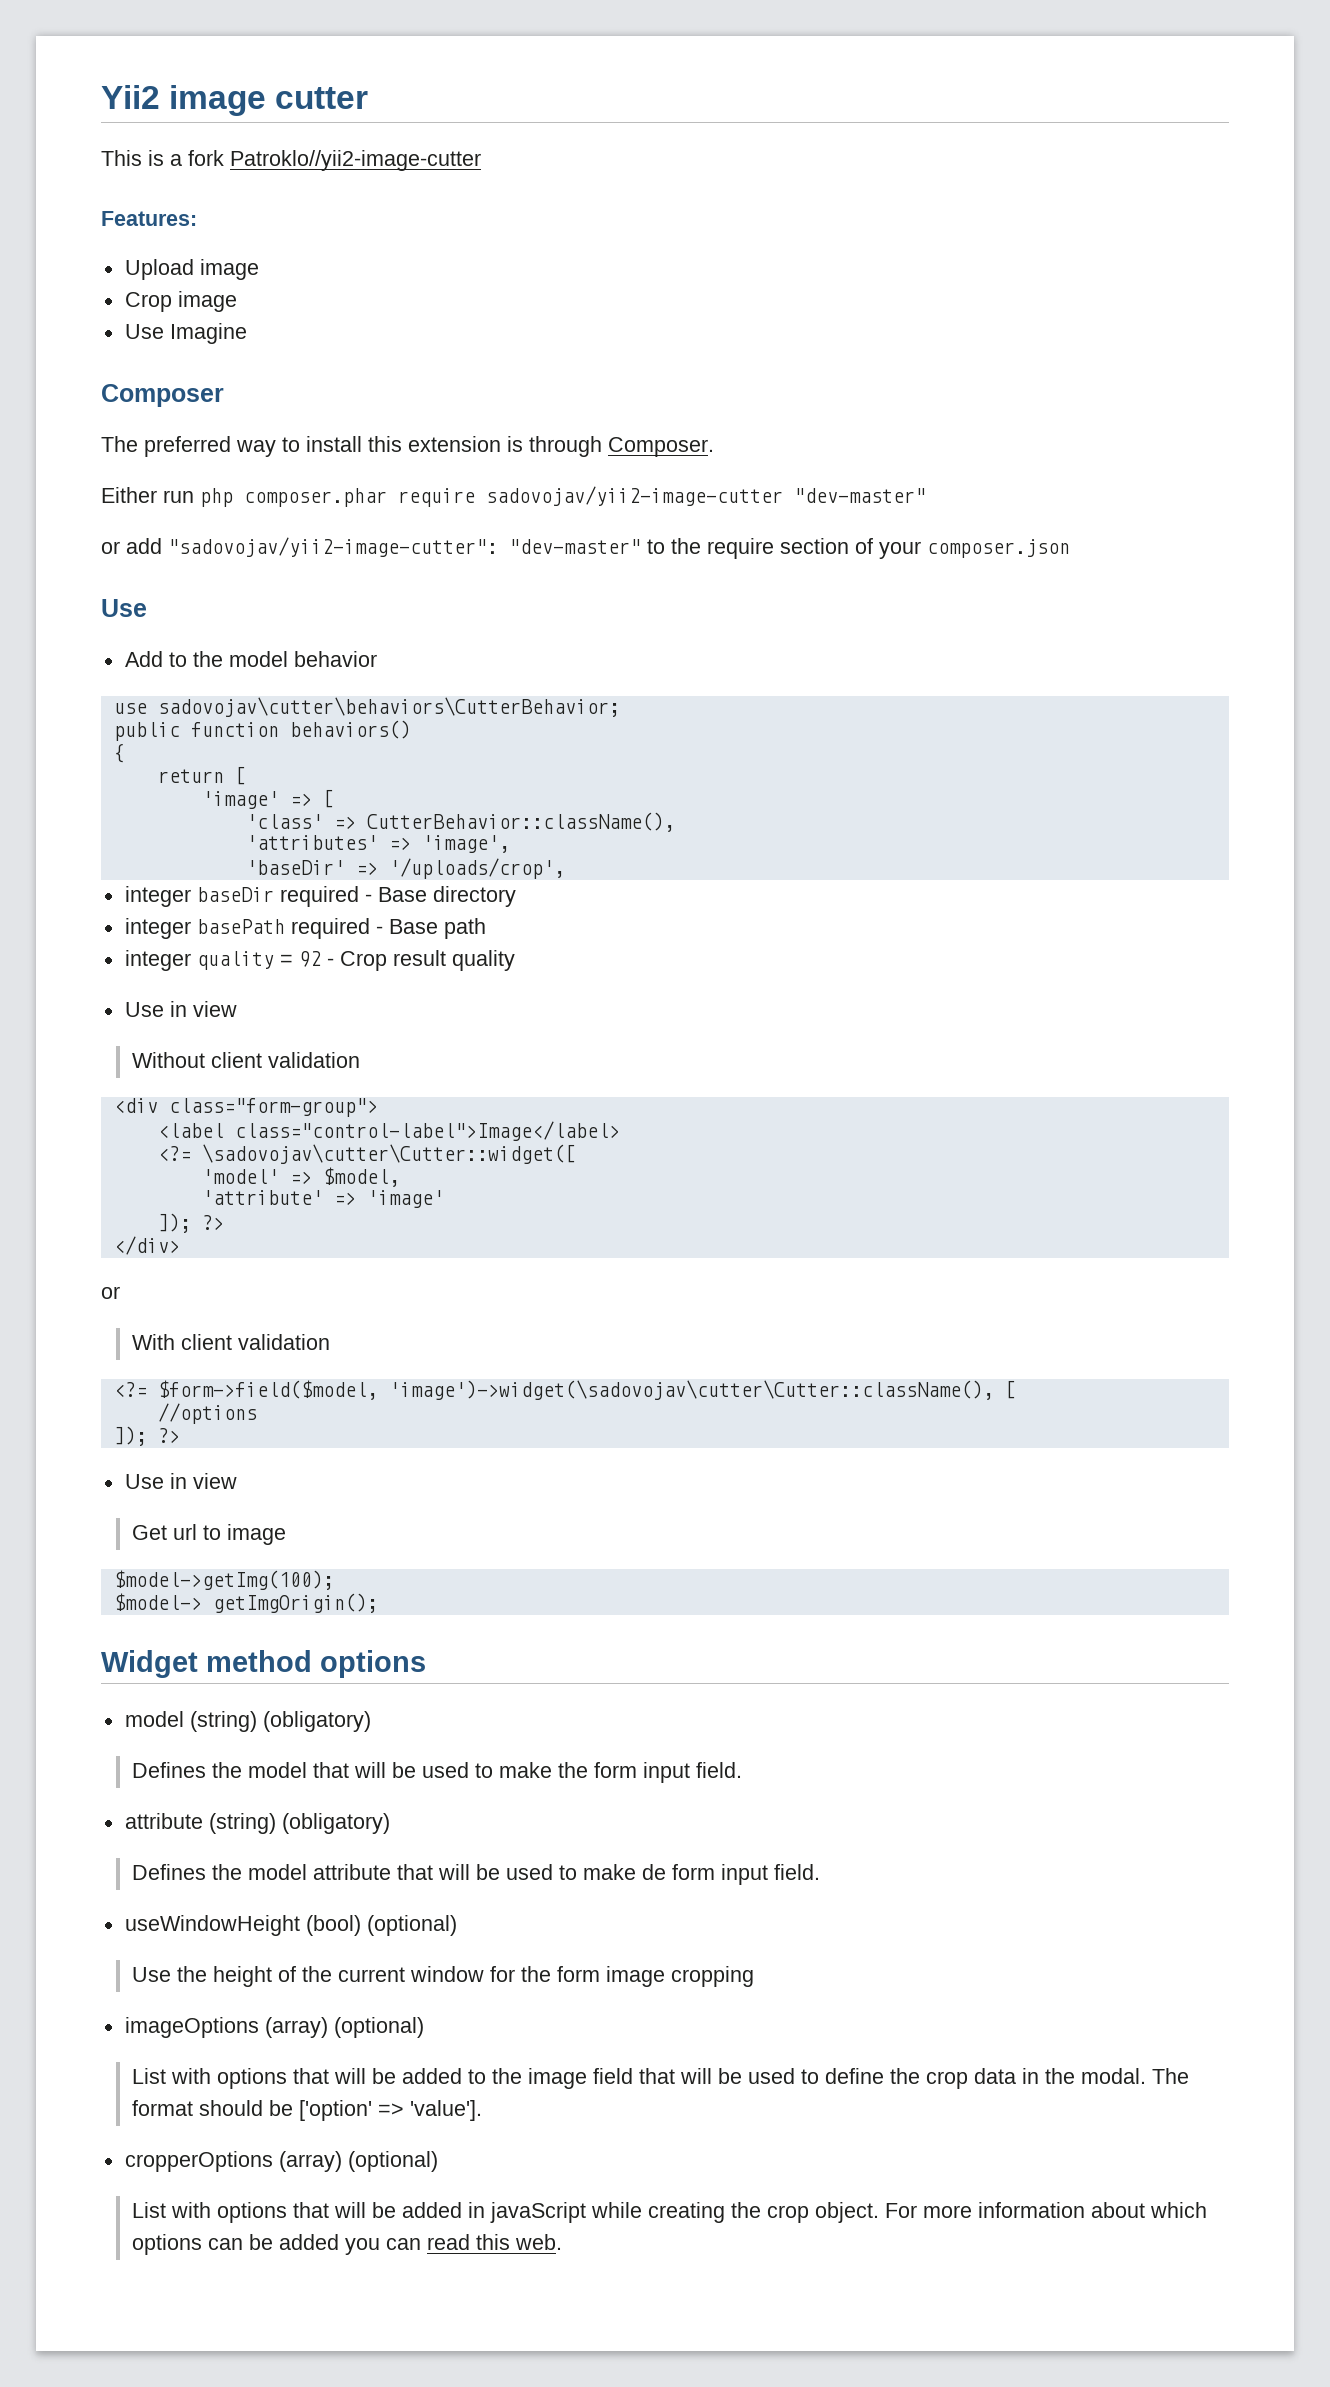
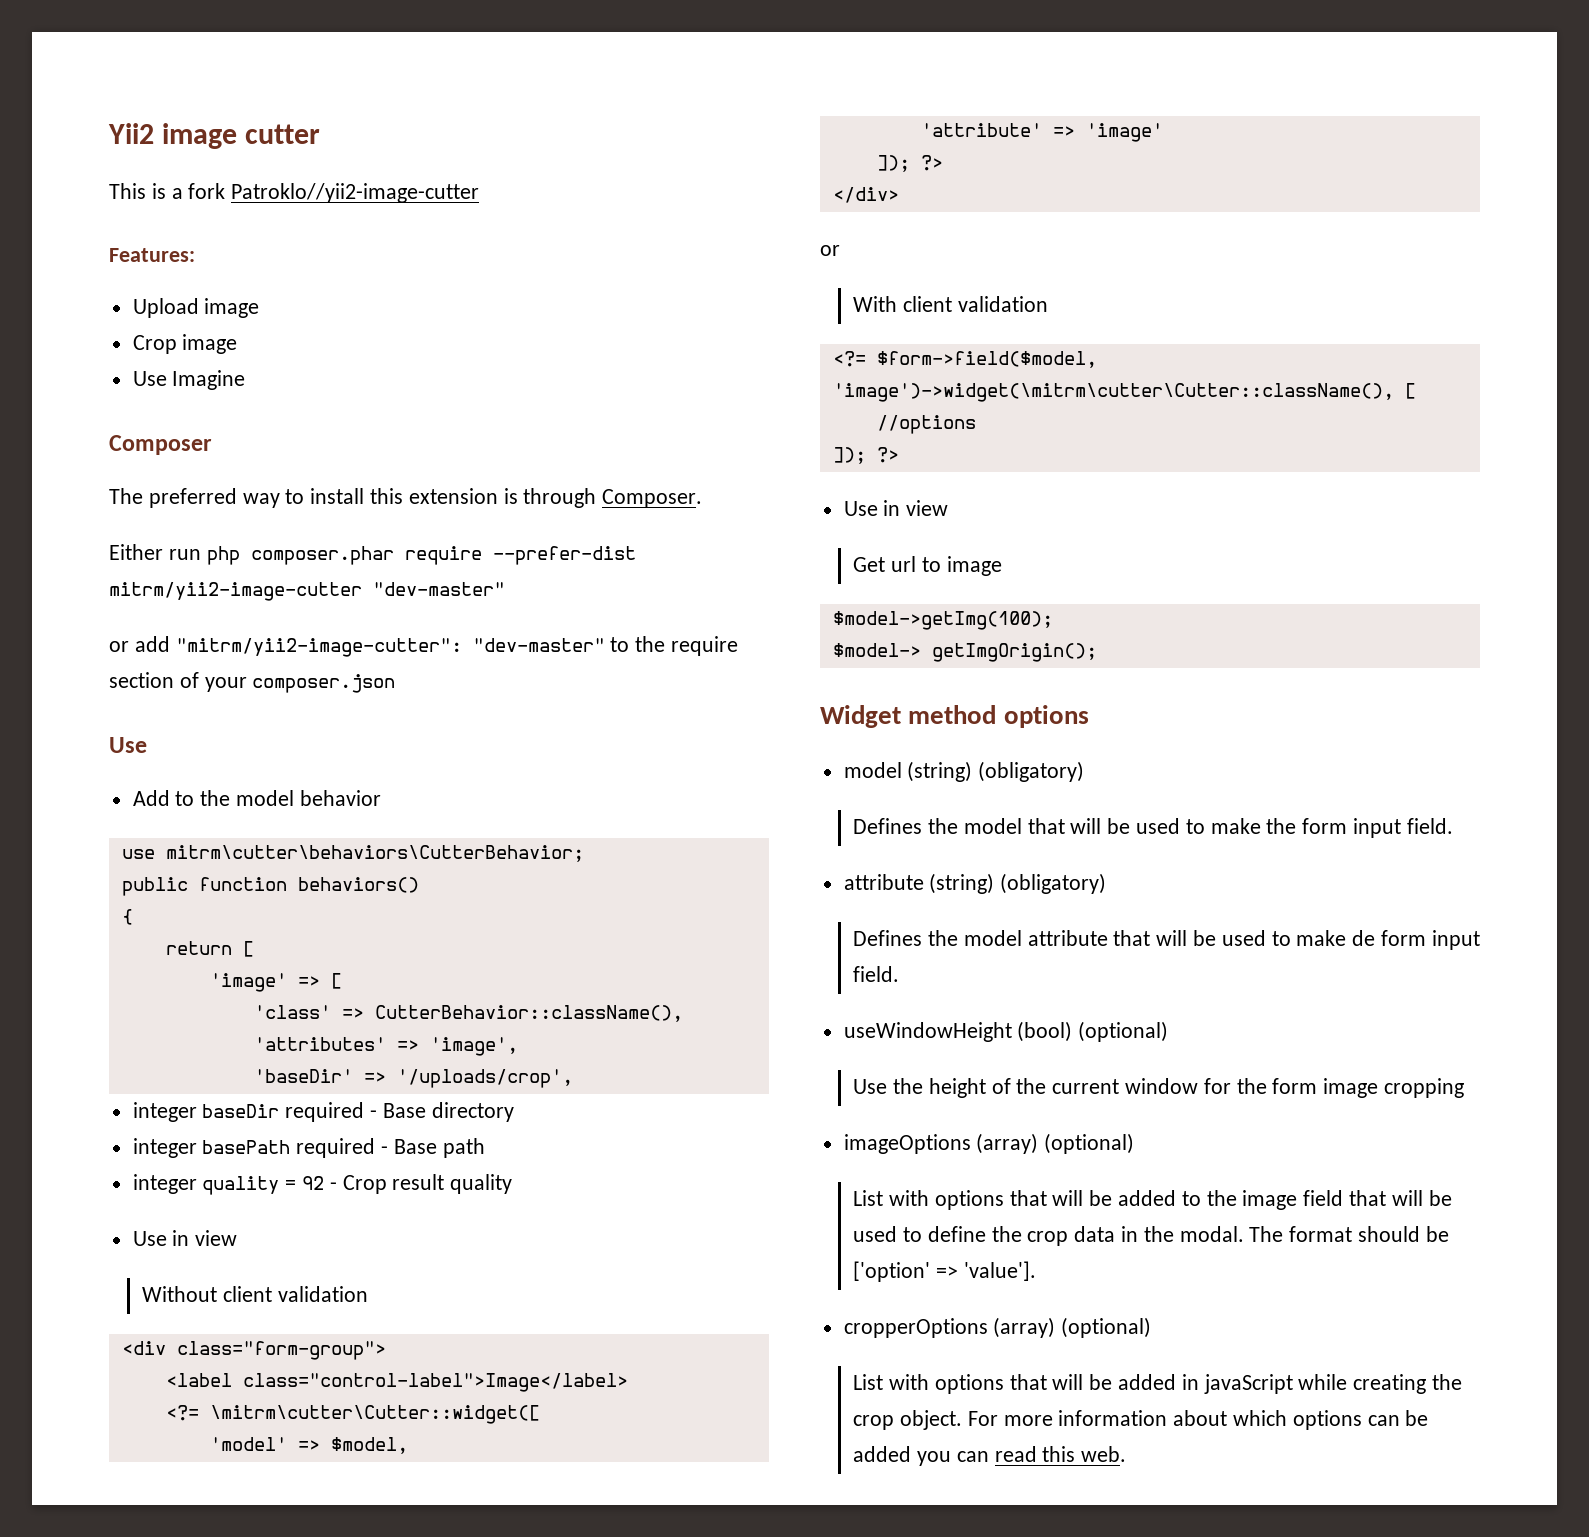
- Either run php composer.phar require sadovojav/yii2-image-cutter "dev-master"
+ Either run php composer.phar require --prefer-dist mitrm/yii2-image-cutter "dev-master"
- or add "sadovojav/yii2-image-cutter": "dev-master" to the require section of your composer.json
+ or add "mitrm/yii2-image-cutter": "dev-master" to the require section of your composer.json
- use sadovojav\cutter\behaviors\CutterBehavior;
+ use mitrm\cutter\behaviors\CutterBehavior;
- <?= \sadovojav\cutter\Cutter::widget([
+ <?= \mitrm\cutter\Cutter::widget([
- <?= $form->field($model, 'image')->widget(\sadovojav\cutter\Cutter::className(), [
+ <?= $form->field($model, 'image')->widget(\mitrm\cutter\Cutter::className(), [

